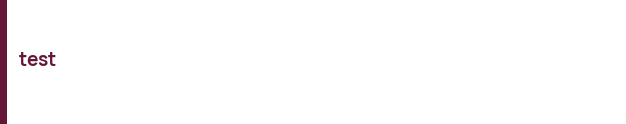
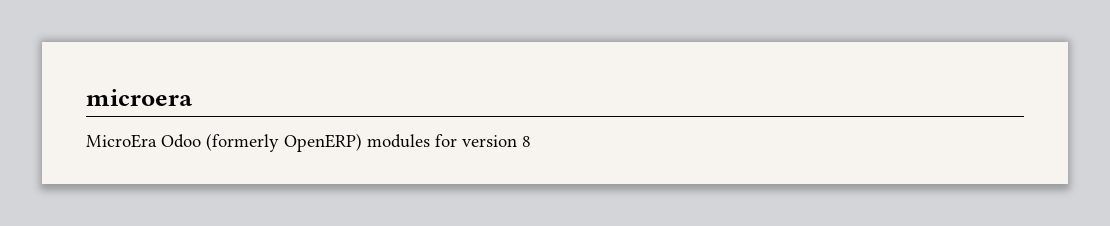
- test
+ microera
+ MicroEra Odoo (formerly OpenERP) modules for version 8

